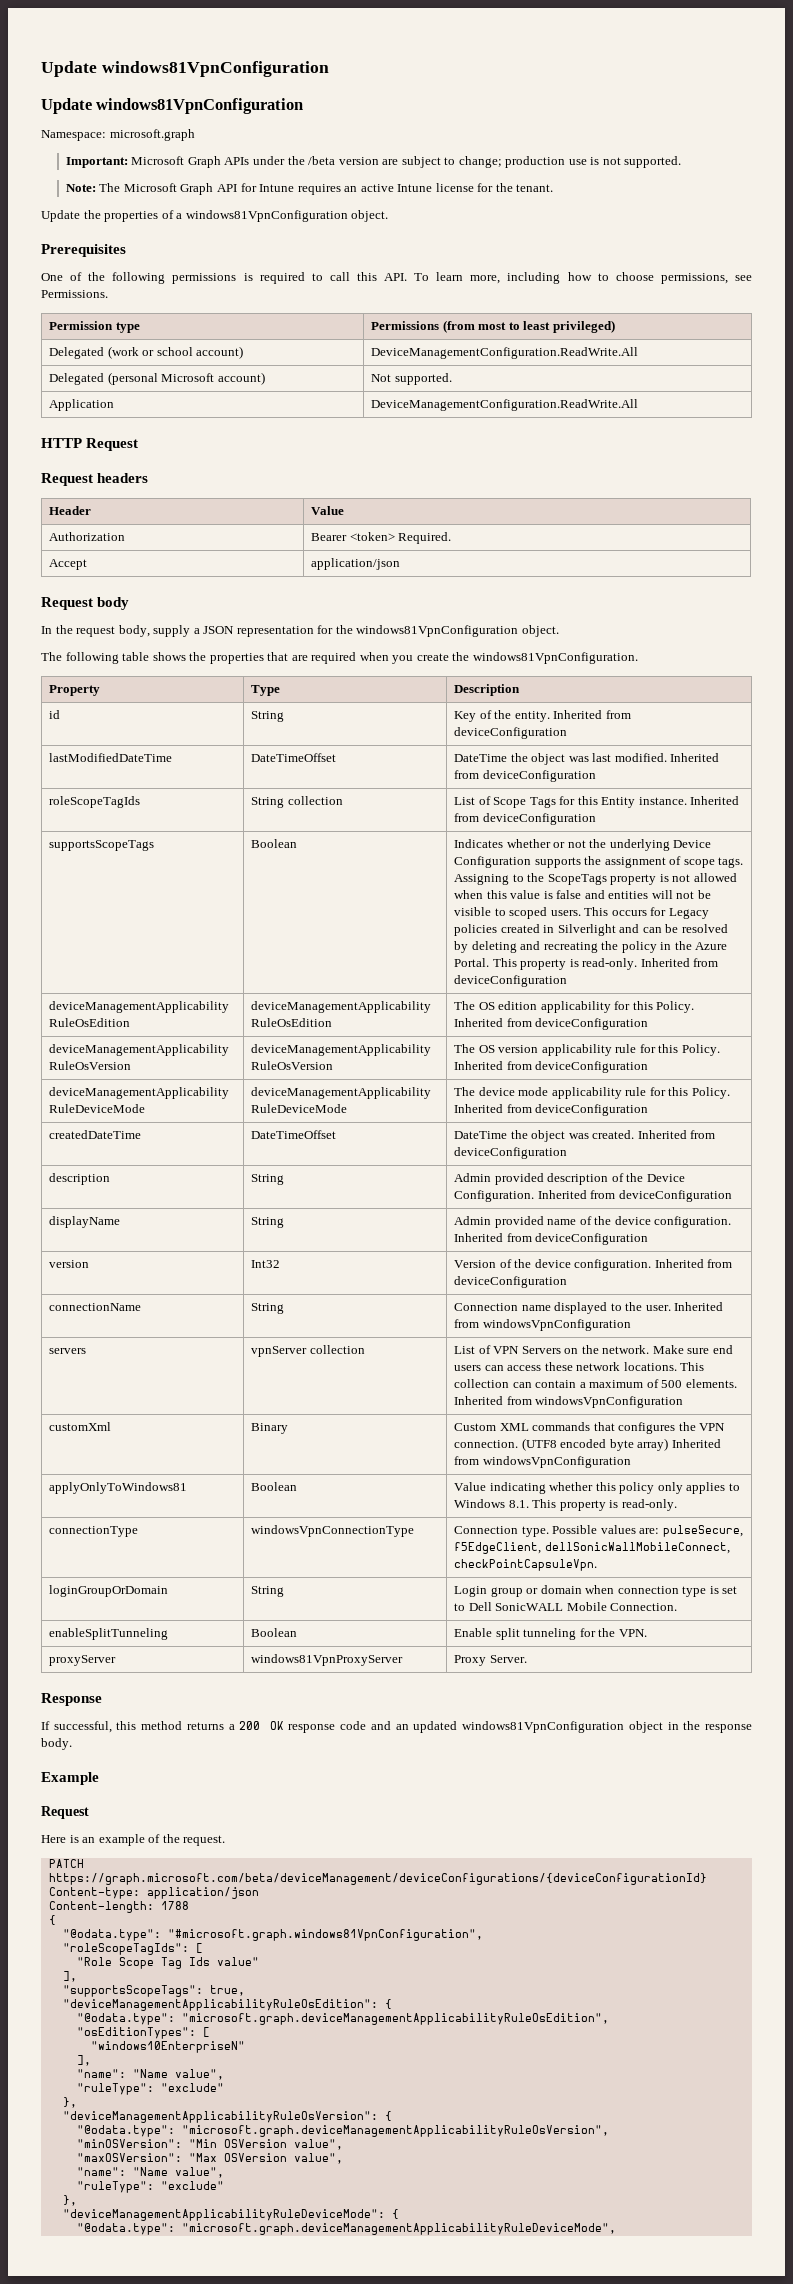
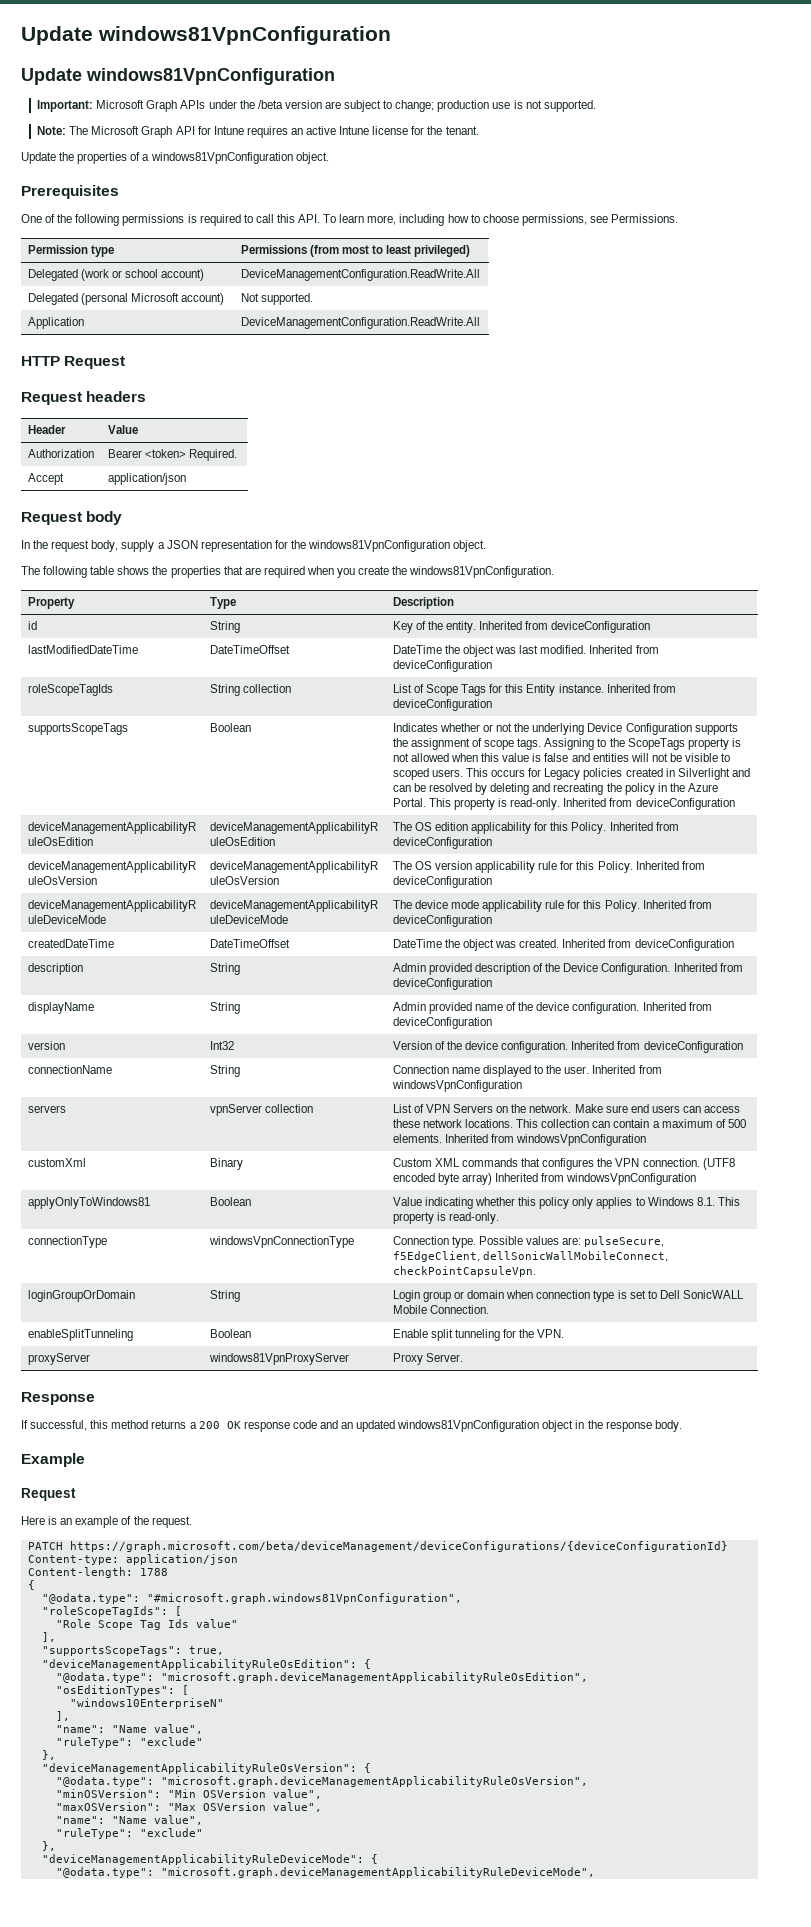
- Namespace: microsoft.graph

